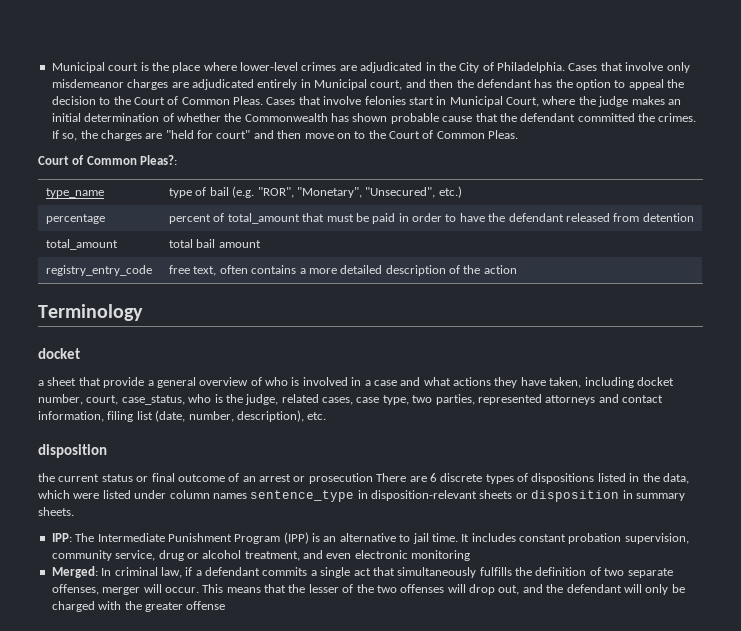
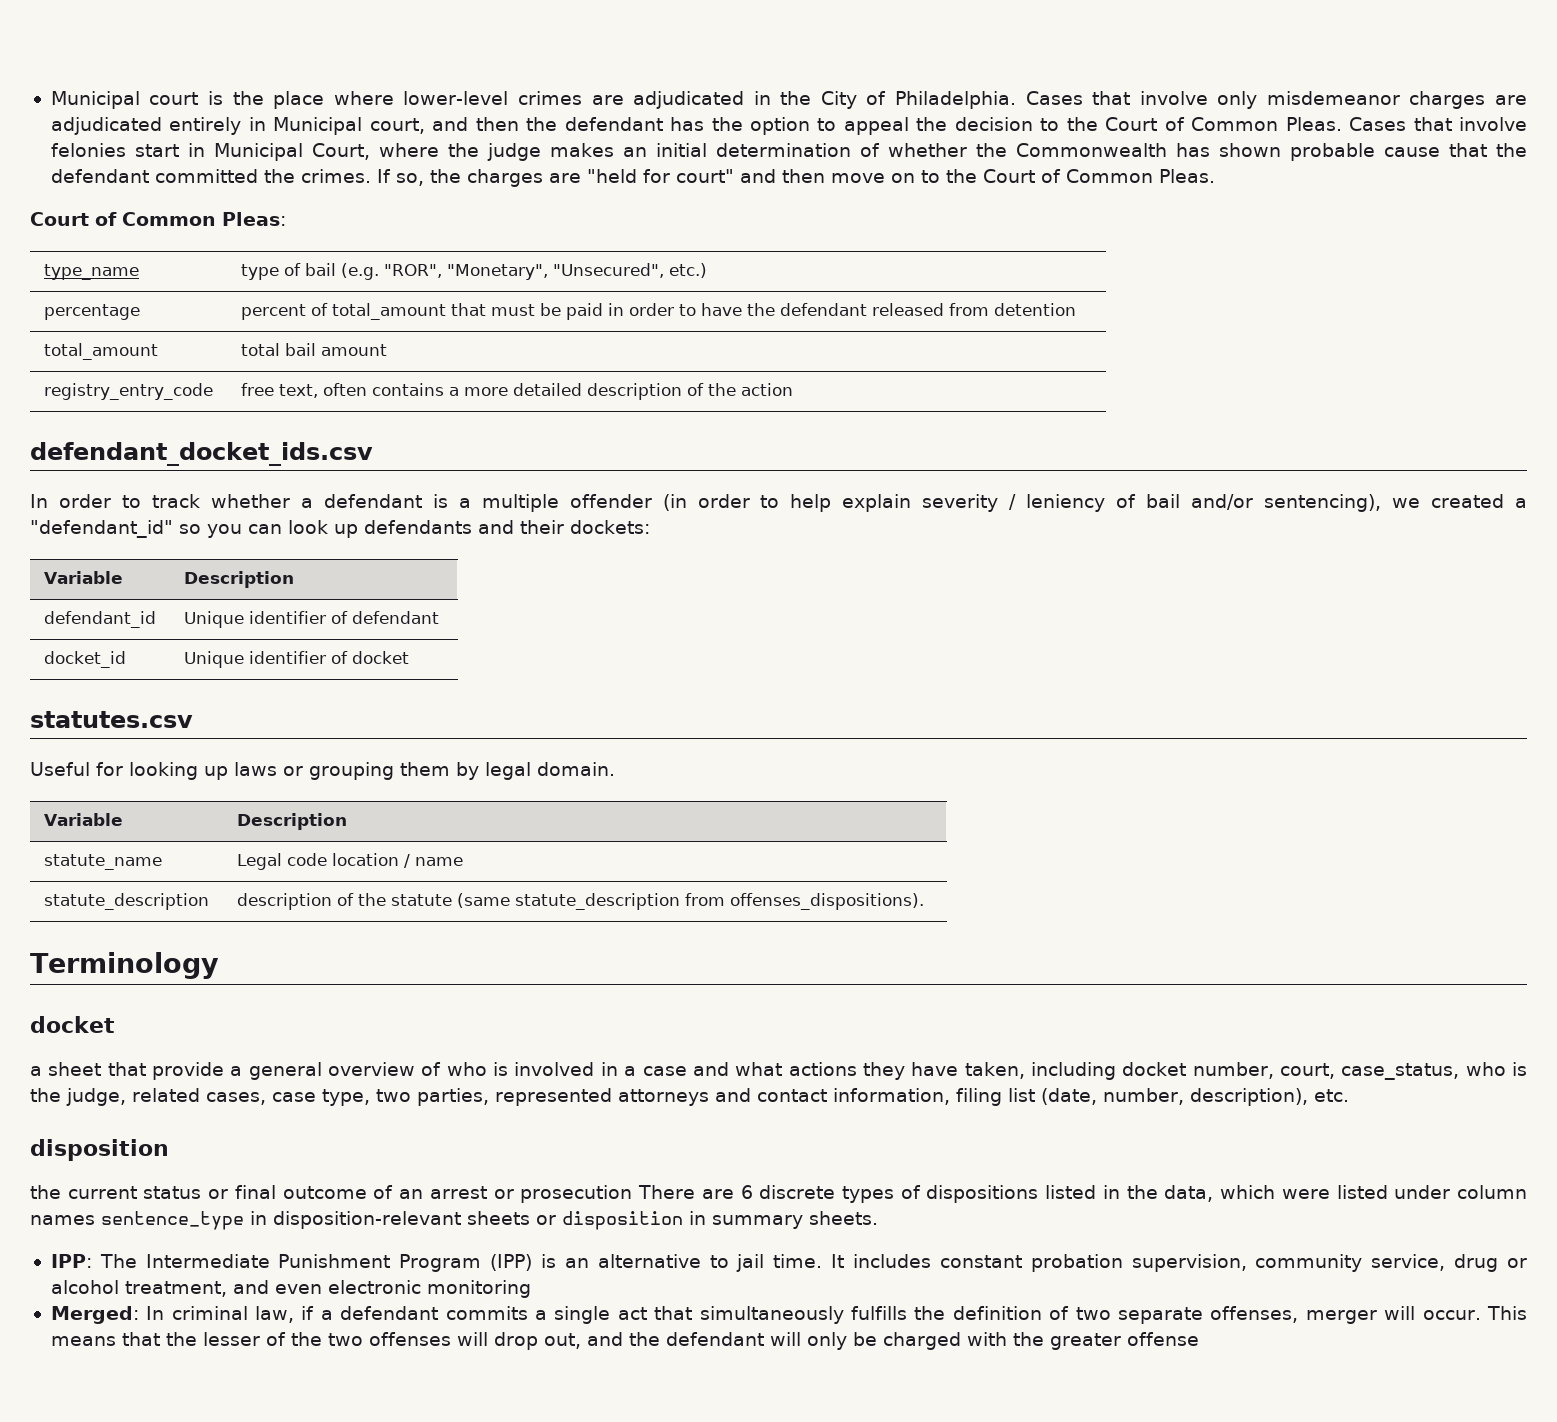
- Court of Common Pleas?:
+ Court of Common Pleas:
+ defendant_docket_ids.csv
+ In order to track whether a defendant is a multiple offender (in order to help explain severity / leniency of bail and/or sentencing), we created a "defendant_id" so you can look up defendants and their dockets:
+ Variable | Description
+ defendant_id | Unique identifier of defendant
+ docket_id | Unique identifier of docket
+ statutes.csv
+ Useful for looking up laws or grouping them by legal domain.
+ Variable | Description
+ statute_name | Legal code location / name
+ statute_description | description of the statute (same statute_description from offenses_dispositions).

